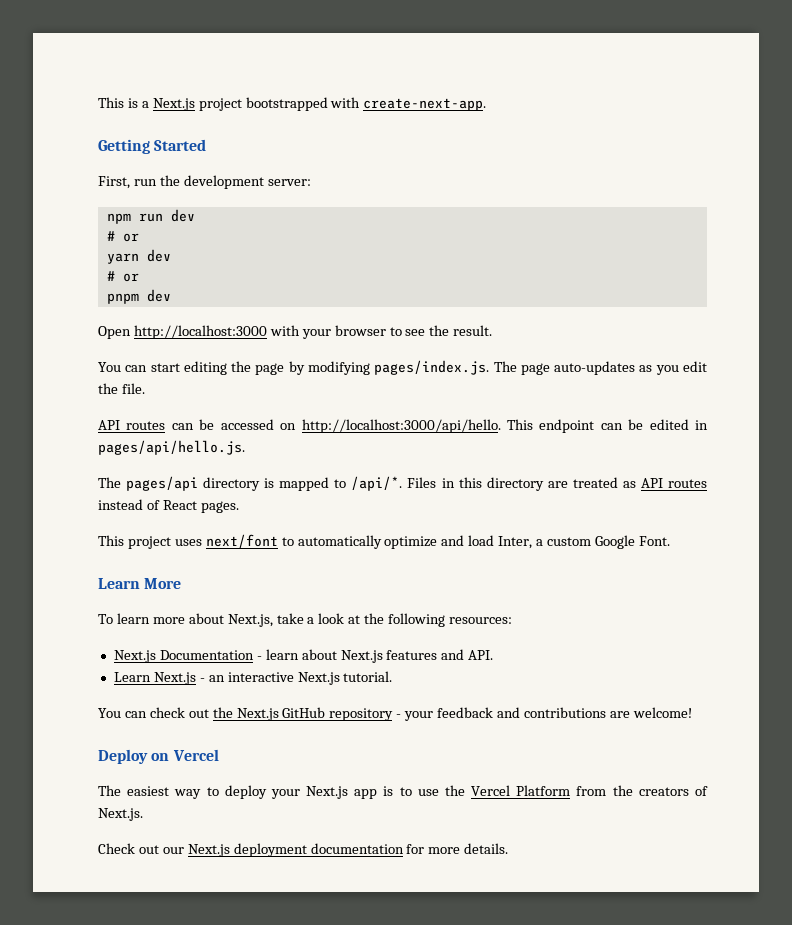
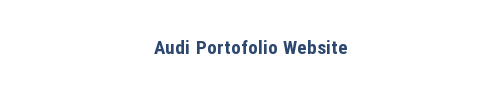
- This is a Next.js project bootstrapped with create-next-app.
- Getting Started
- First, run the development server:
- npm run dev
- # or
- yarn dev
- # or
- pnpm dev
- Open http://localhost:3000 with your browser to see the result.
- You can start editing the page by modifying pages/index.js. The page auto-updates as you edit the file.
- API routes can be accessed on http://localhost:3000/api/hello. This endpoint can be edited in pages/api/hello.js.
- The pages/api directory is mapped to /api/*. Files in this directory are treated as API routes instead of React pages.
- This project uses next/font to automatically optimize and load Inter, a custom Google Font.
- Learn More
- To learn more about Next.js, take a look at the following resources:
- Next.js Documentation - learn about Next.js features and API.
- Learn Next.js - an interactive Next.js tutorial.
- You can check out the Next.js GitHub repository - your feedback and contributions are welcome!
- Deploy on Vercel
- The easiest way to deploy your Next.js app is to use the Vercel Platform from the creators of Next.js.
- Check out our Next.js deployment documentation for more details.
+ Audi Portofolio Website

